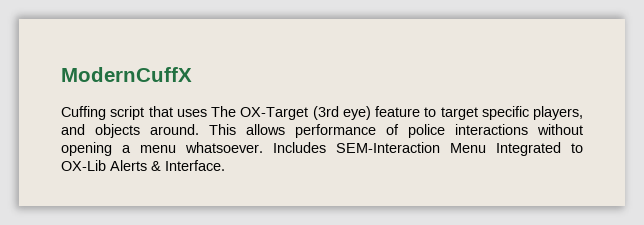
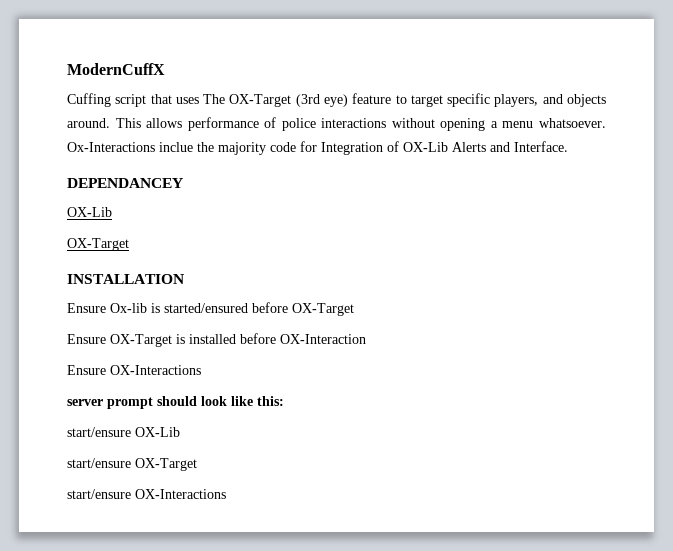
- Includes SEM-Interaction Menu Integrated to OX-Lib Alerts & Interface.
+ Ox-Interactions inclue the majority code for Integration of OX-Lib Alerts and Interface.
+ DEPENDANCEY
+ OX-Lib
+ OX-Target
+ INSTALLATION
+ Ensure Ox-lib is started/ensured before OX-Target
+ Ensure OX-Target is installed before OX-Interaction
+ Ensure OX-Interactions
+ server prompt should look like this:
+ start/ensure OX-Lib
+ start/ensure OX-Target
+ start/ensure OX-Interactions

